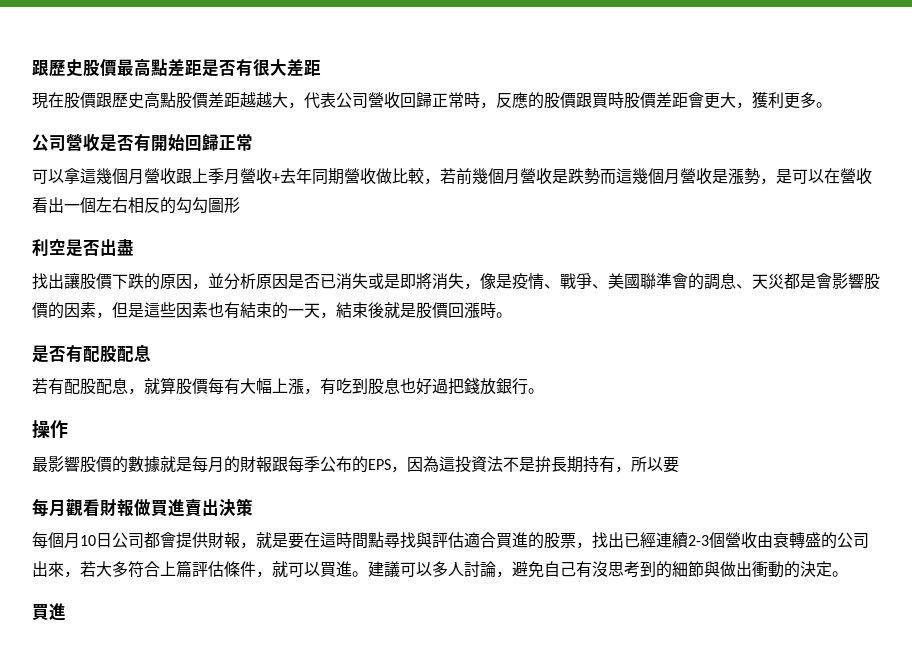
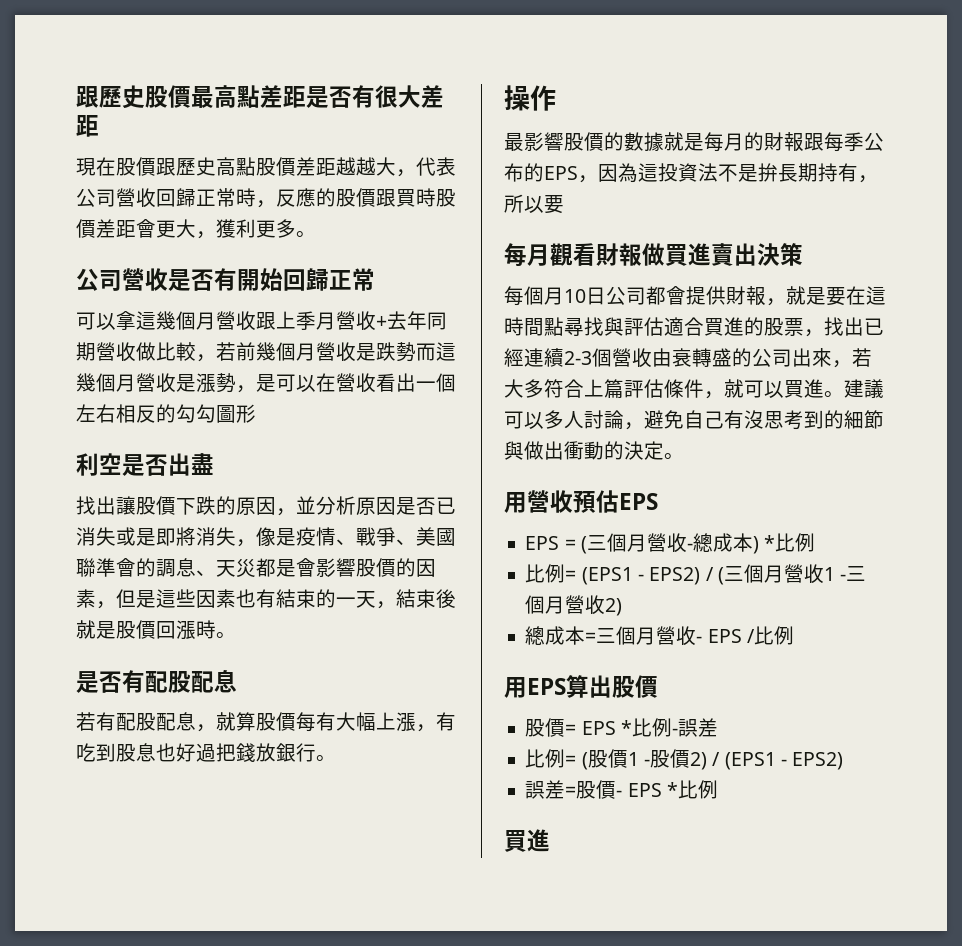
+ 用營收預估EPS
+ EPS = (三個月營收-總成本) *比例
+ 比例= (EPS1 - EPS2) / (三個月營收1 -三個月營收2)
+ 總成本=三個月營收- EPS /比例
+ 用EPS算出股價
+ 股價= EPS *比例-誤差
+ 比例= (股價1 -股價2) / (EPS1 - EPS2)
+ 誤差=股價- EPS *比例

